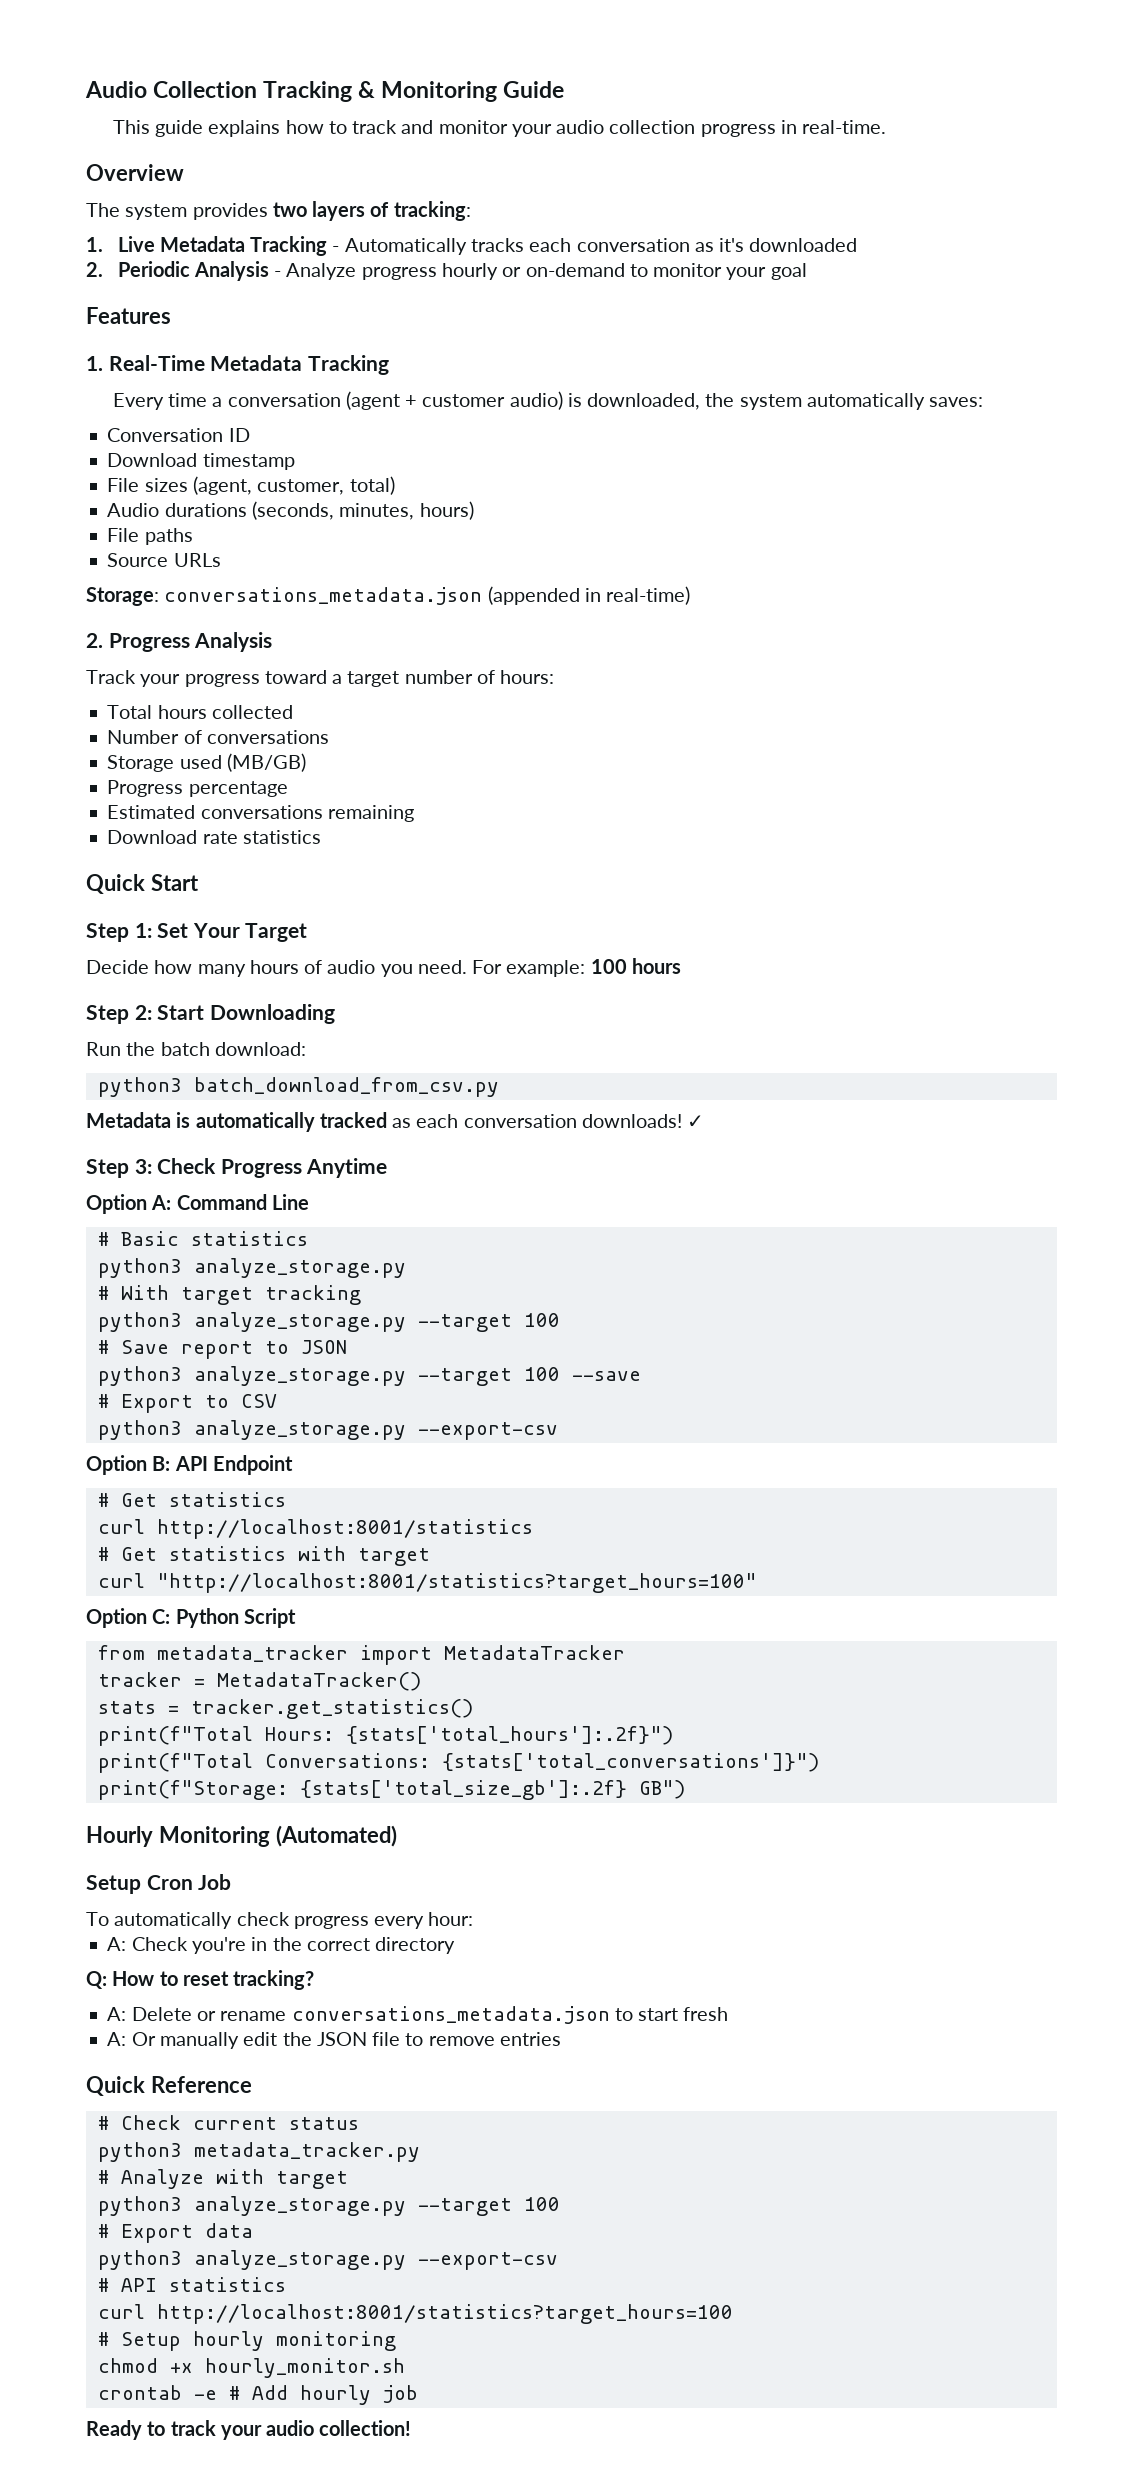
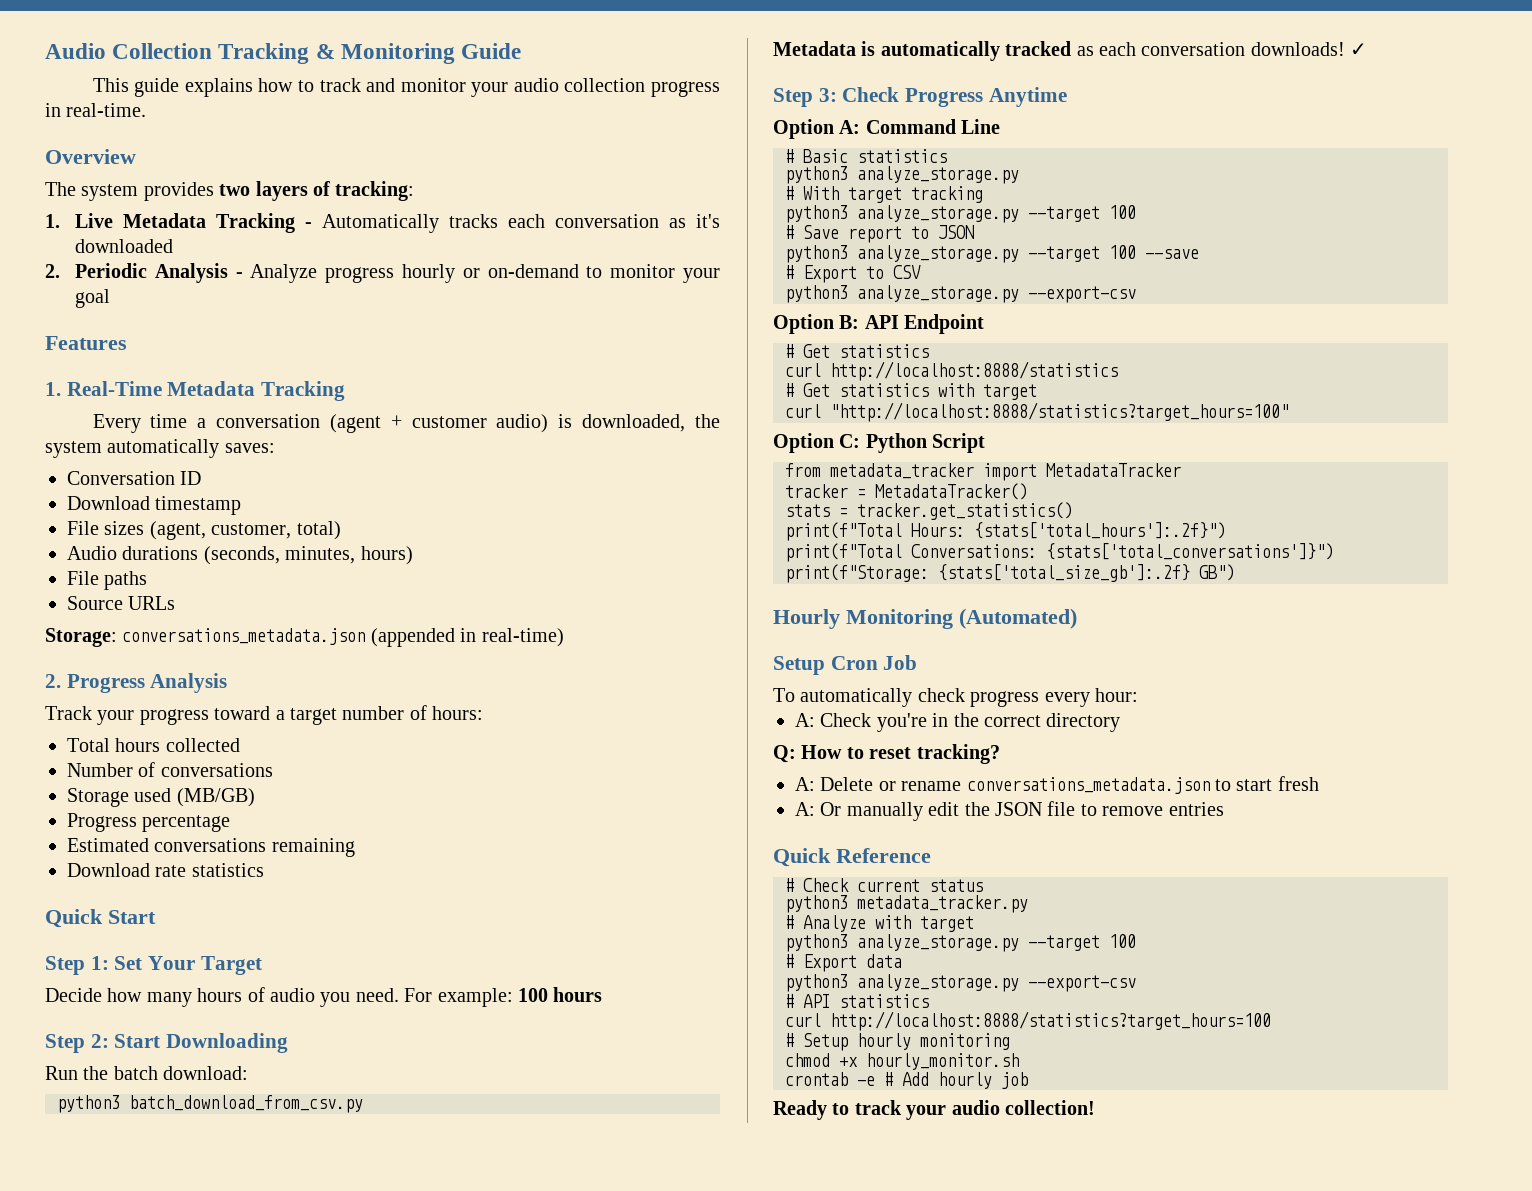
- curl http://localhost:8001/statistics
+ curl http://localhost:8888/statistics
- curl "http://localhost:8001/statistics?target_hours=100"
+ curl "http://localhost:8888/statistics?target_hours=100"
- curl http://localhost:8001/statistics?target_hours=100
+ curl http://localhost:8888/statistics?target_hours=100

